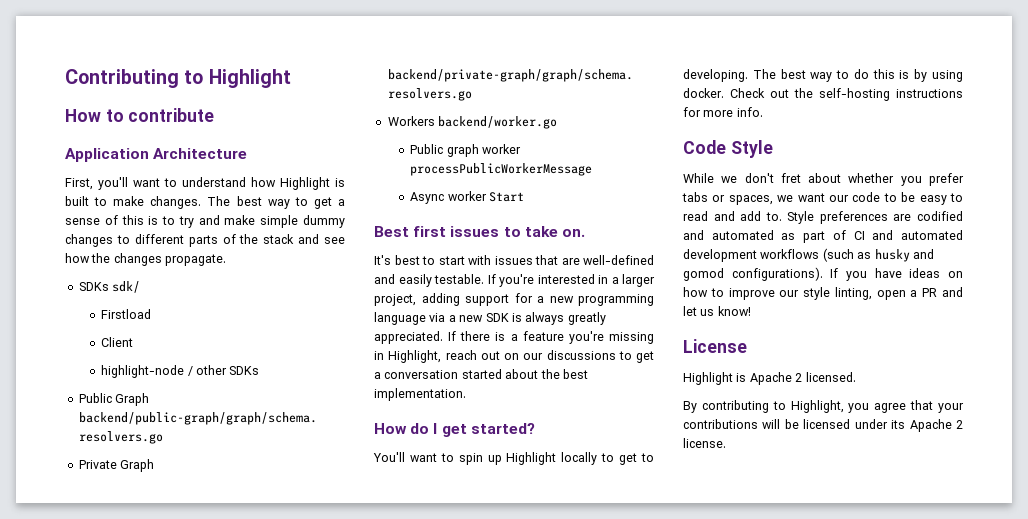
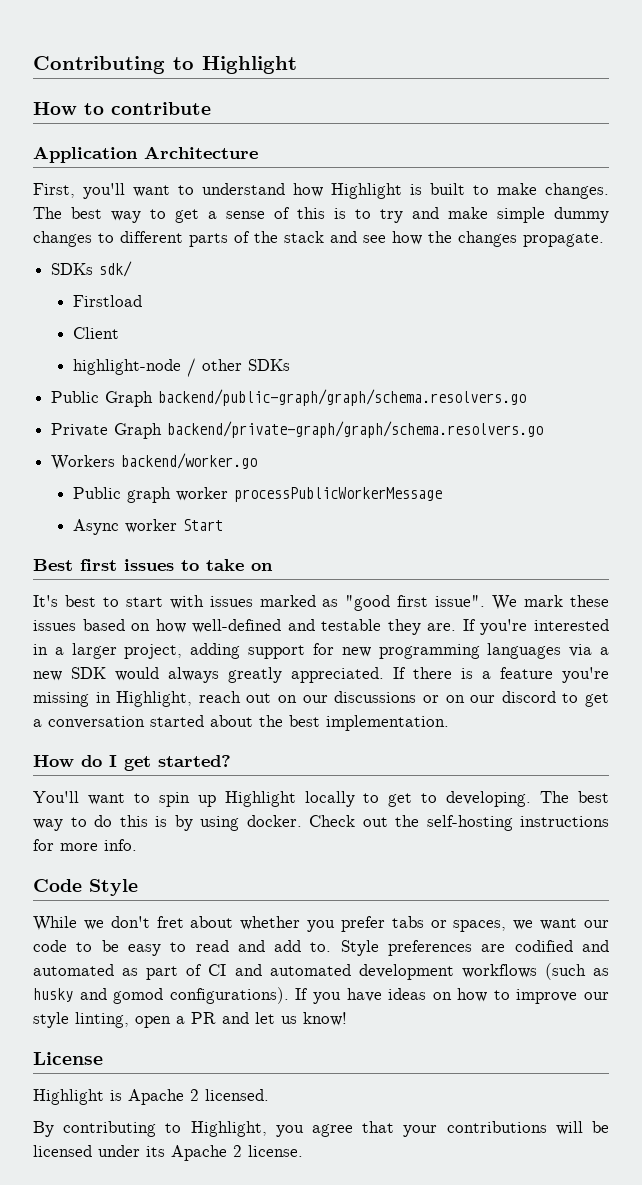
- Best first issues to take on.
+ Best first issues to take on
- It's best to start with issues that are well-defined and easily testable.
+ It's best to start with issues marked as "good first issue". We mark these issues based on how well-defined and testable they are.
- If you're interested in a larger project, adding support for a new programming language via a new SDK is always greatly appreciated.
+ If you're interested in a larger project, adding support for new programming languages via a new SDK would always greatly appreciated.
- If there is a feature you're missing in Highlight, reach out on our discussions to get a conversation started about the best implementation.
+ If there is a feature you're missing in Highlight, reach out on our discussions or on our discord to get a conversation started about the best implementation.

